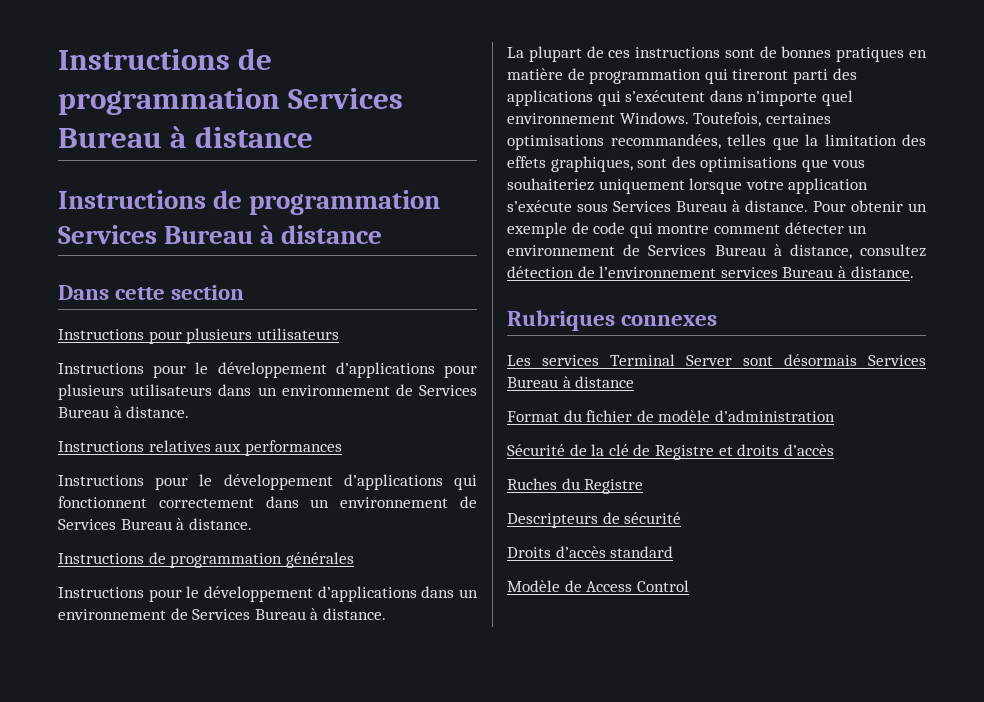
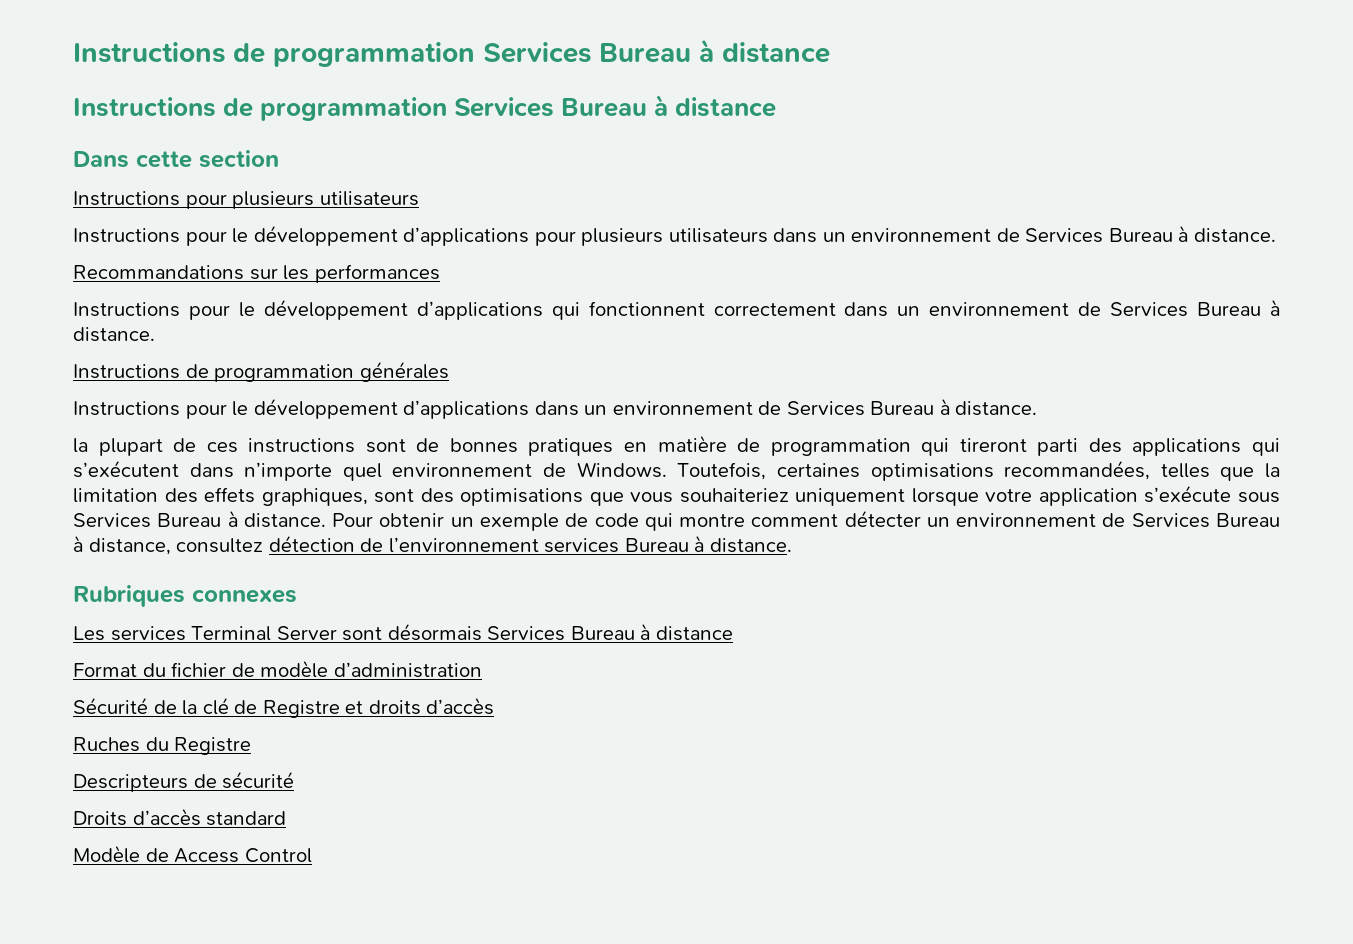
- Instructions relatives aux performances
+ Recommandations sur les performances
- La plupart de ces instructions sont de bonnes pratiques en matière de programmation qui tireront parti des applications qui s’exécutent dans n’importe quel environnement Windows.
+ la plupart de ces instructions sont de bonnes pratiques en matière de programmation qui tireront parti des applications qui s’exécutent dans n’importe quel environnement de Windows.

